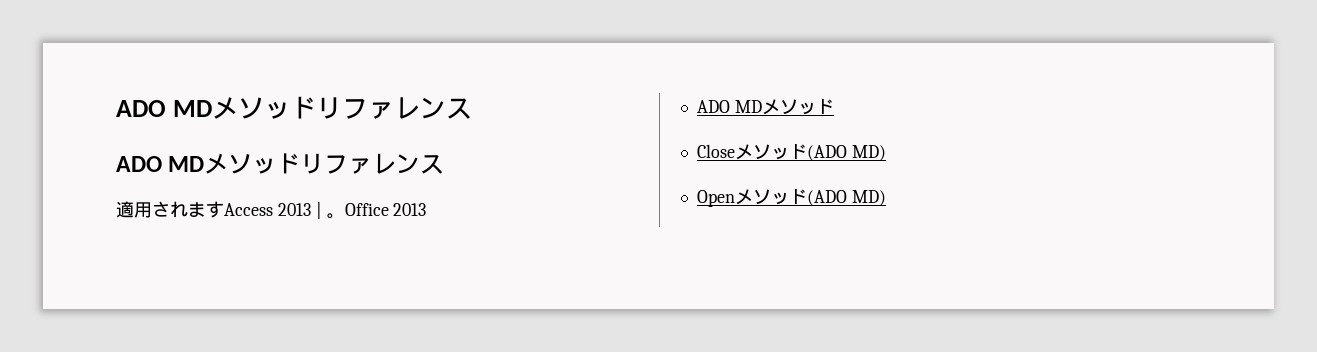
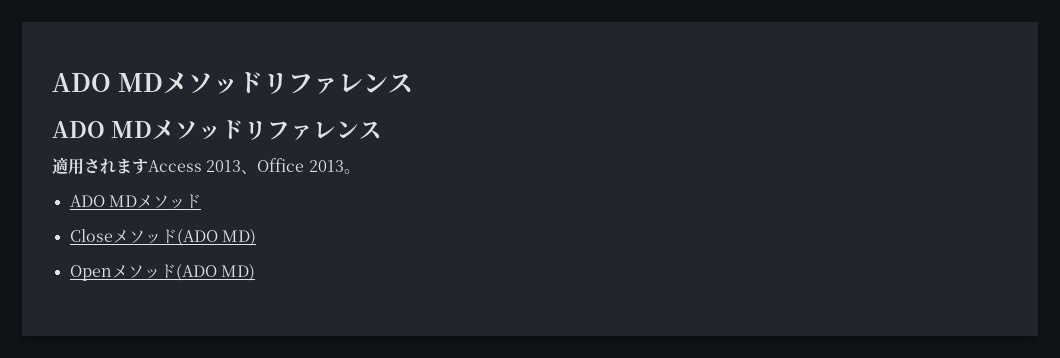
- 適用されますAccess 2013 | 。Office 2013
+ 適用されますAccess 2013、Office 2013。

